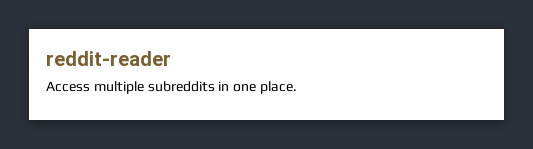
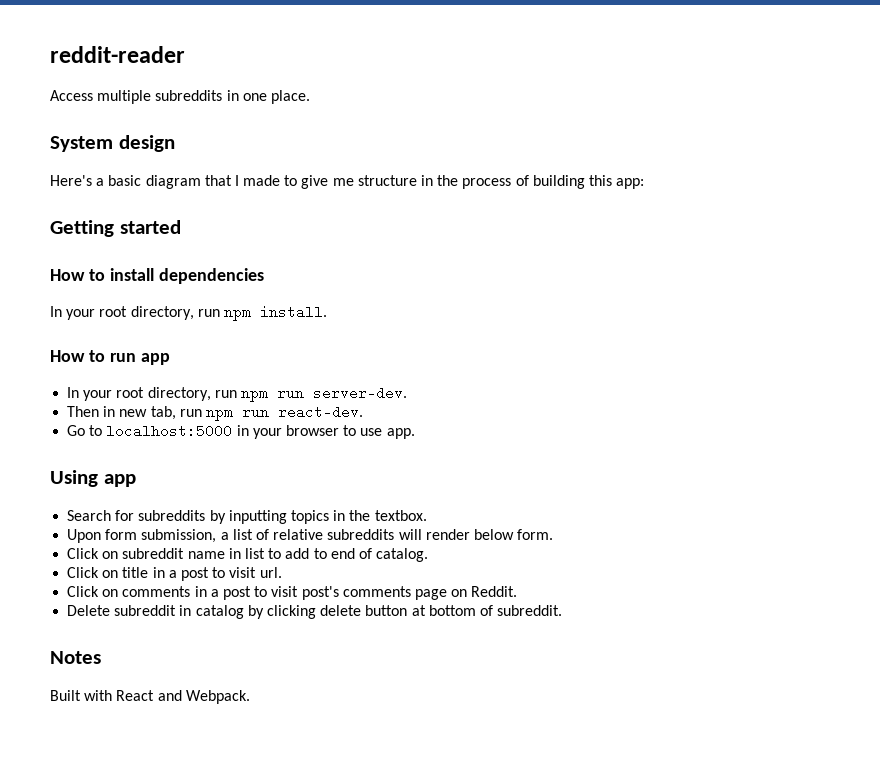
+ System design
+ Here's a basic diagram that I made to give me structure in the process of building this app:
+ Getting started
+ How to install dependencies
+ In your root directory, run npm install.
+ How to run app
+ In your root directory, run npm run server-dev.
+ Then in new tab, run npm run react-dev.
+ Go to localhost:5000 in your browser to use app.
+ Using app
+ Search for subreddits by inputting topics in the textbox.
+ Upon form submission, a list of relative subreddits will render below form.
+ Click on subreddit name in list to add to end of catalog.
+ Click on title in a post to visit url.
+ Click on comments in a post to visit post's comments page on Reddit.
+ Delete subreddit in catalog by clicking delete button at bottom of subreddit.
+ Notes
+ Built with React and Webpack.

